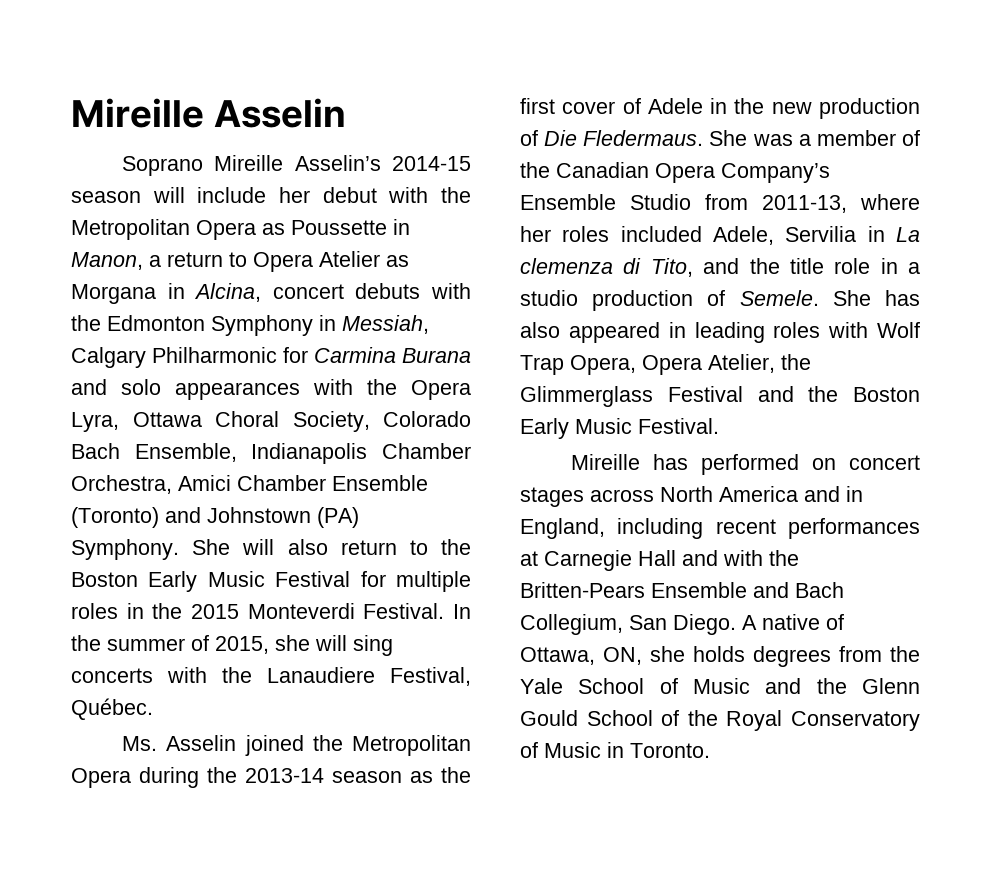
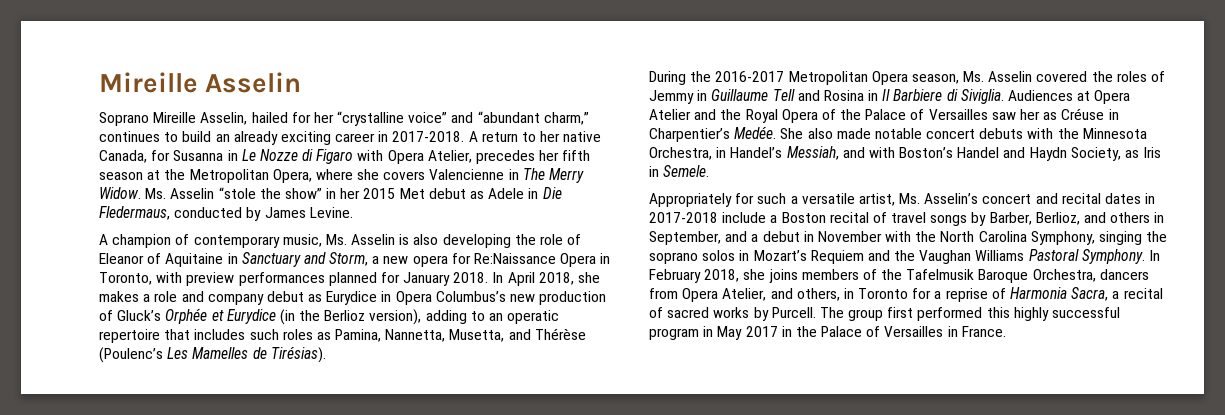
- Soprano Mireille Asselin’s 2014-15 season will include her debut with the Metropolitan Opera as Poussette in Manon, a return to Opera Atelier as Morgana in Alcina, concert debuts with the Edmonton Symphony in Messiah, Calgary Philharmonic for Carmina Burana and solo appearances with the Opera Lyra, Ottawa Choral Society, Colorado Bach Ensemble, Indianapolis Chamber Orchestra, Amici Chamber Ensemble (Toronto) and Johnstown (PA) Symphony. She will also return to the Boston Early Music Festival for multiple roles in the 2015 Monteverdi Festival. In the summer of 2015, she will sing concerts with the Lanaudiere Festival, Québec.
- Ms. Asselin joined the Metropolitan Opera during the 2013-14 season as the first cover of Adele in the new production of Die Fledermaus. She was a member of the Canadian Opera Company’s Ensemble Studio from 2011-13, where her roles included Adele, Servilia in La clemenza di Tito, and the title role in a studio production of Semele. She has also appeared in leading roles with Wolf Trap Opera, Opera Atelier, the Glimmerglass Festival and the Boston Early Music Festival.
- Mireille has performed on concert stages across North America and in England, including recent performances at Carnegie Hall and with the Britten-Pears Ensemble and Bach Collegium, San Diego. A native of Ottawa, ON, she holds degrees from the Yale School of Music and the Glenn Gould School of the Royal Conservatory of Music in Toronto.
+ Soprano Mireille Asselin, hailed for her “crystalline voice” and “abundant charm,” continues to build an already exciting career in 2017-2018. A return to her native Canada, for Susanna in Le Nozze di Figaro with Opera Atelier, precedes her fifth season at the Metropolitan Opera, where she covers Valencienne in The Merry Widow. Ms. Asselin “stole the show” in her 2015 Met debut as Adele in Die Fledermaus, conducted by James Levine.
+ A champion of contemporary music, Ms. Asselin is also developing the role of Eleanor of Aquitaine in Sanctuary and Storm, a new opera for Re:Naissance Opera in Toronto, with preview performances planned for January 2018. In April 2018, she makes a role and company debut as Eurydice in Opera Columbus’s new production of Gluck’s Orphée et Eurydice (in the Berlioz version), adding to an operatic repertoire that includes such roles as Pamina, Nannetta, Musetta, and Thérèse (Poulenc’s Les Mamelles de Tirésias).
+ During the 2016-2017 Metropolitan Opera season, Ms. Asselin covered the roles of Jemmy in Guillaume Tell and Rosina in Il Barbiere di Siviglia. Audiences at Opera Atelier and the Royal Opera of the Palace of Versailles saw her as Créuse in Charpentier’s Medée. She also made notable concert debuts with the Minnesota Orchestra, in Handel’s Messiah, and with Boston’s Handel and Haydn Society, as Iris in Semele.
+ Appropriately for such a versatile artist, Ms. Asselin’s concert and recital dates in 2017-2018 include a Boston recital of travel songs by Barber, Berlioz, and others in September, and a debut in November with the North Carolina Symphony, singing the soprano solos in Mozart’s Requiem and the Vaughan Williams Pastoral Symphony. In February 2018, she joins members of the Tafelmusik Baroque Orchestra, dancers from Opera Atelier, and others, in Toronto for a reprise of Harmonia Sacra, a recital of sacred works by Purcell. The group first performed this highly successful program in May 2017 in the Palace of Versailles in France.

